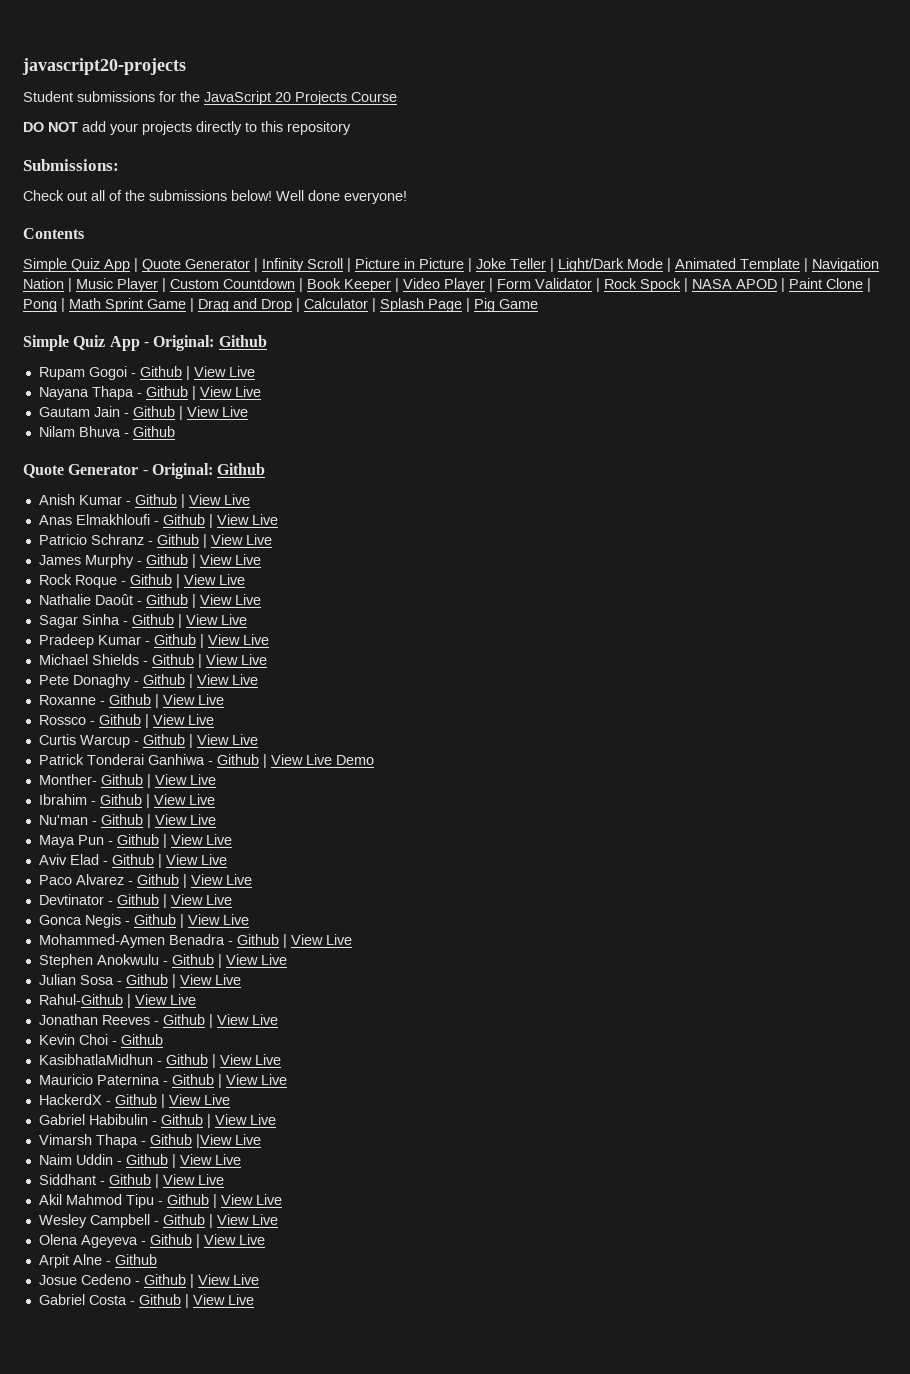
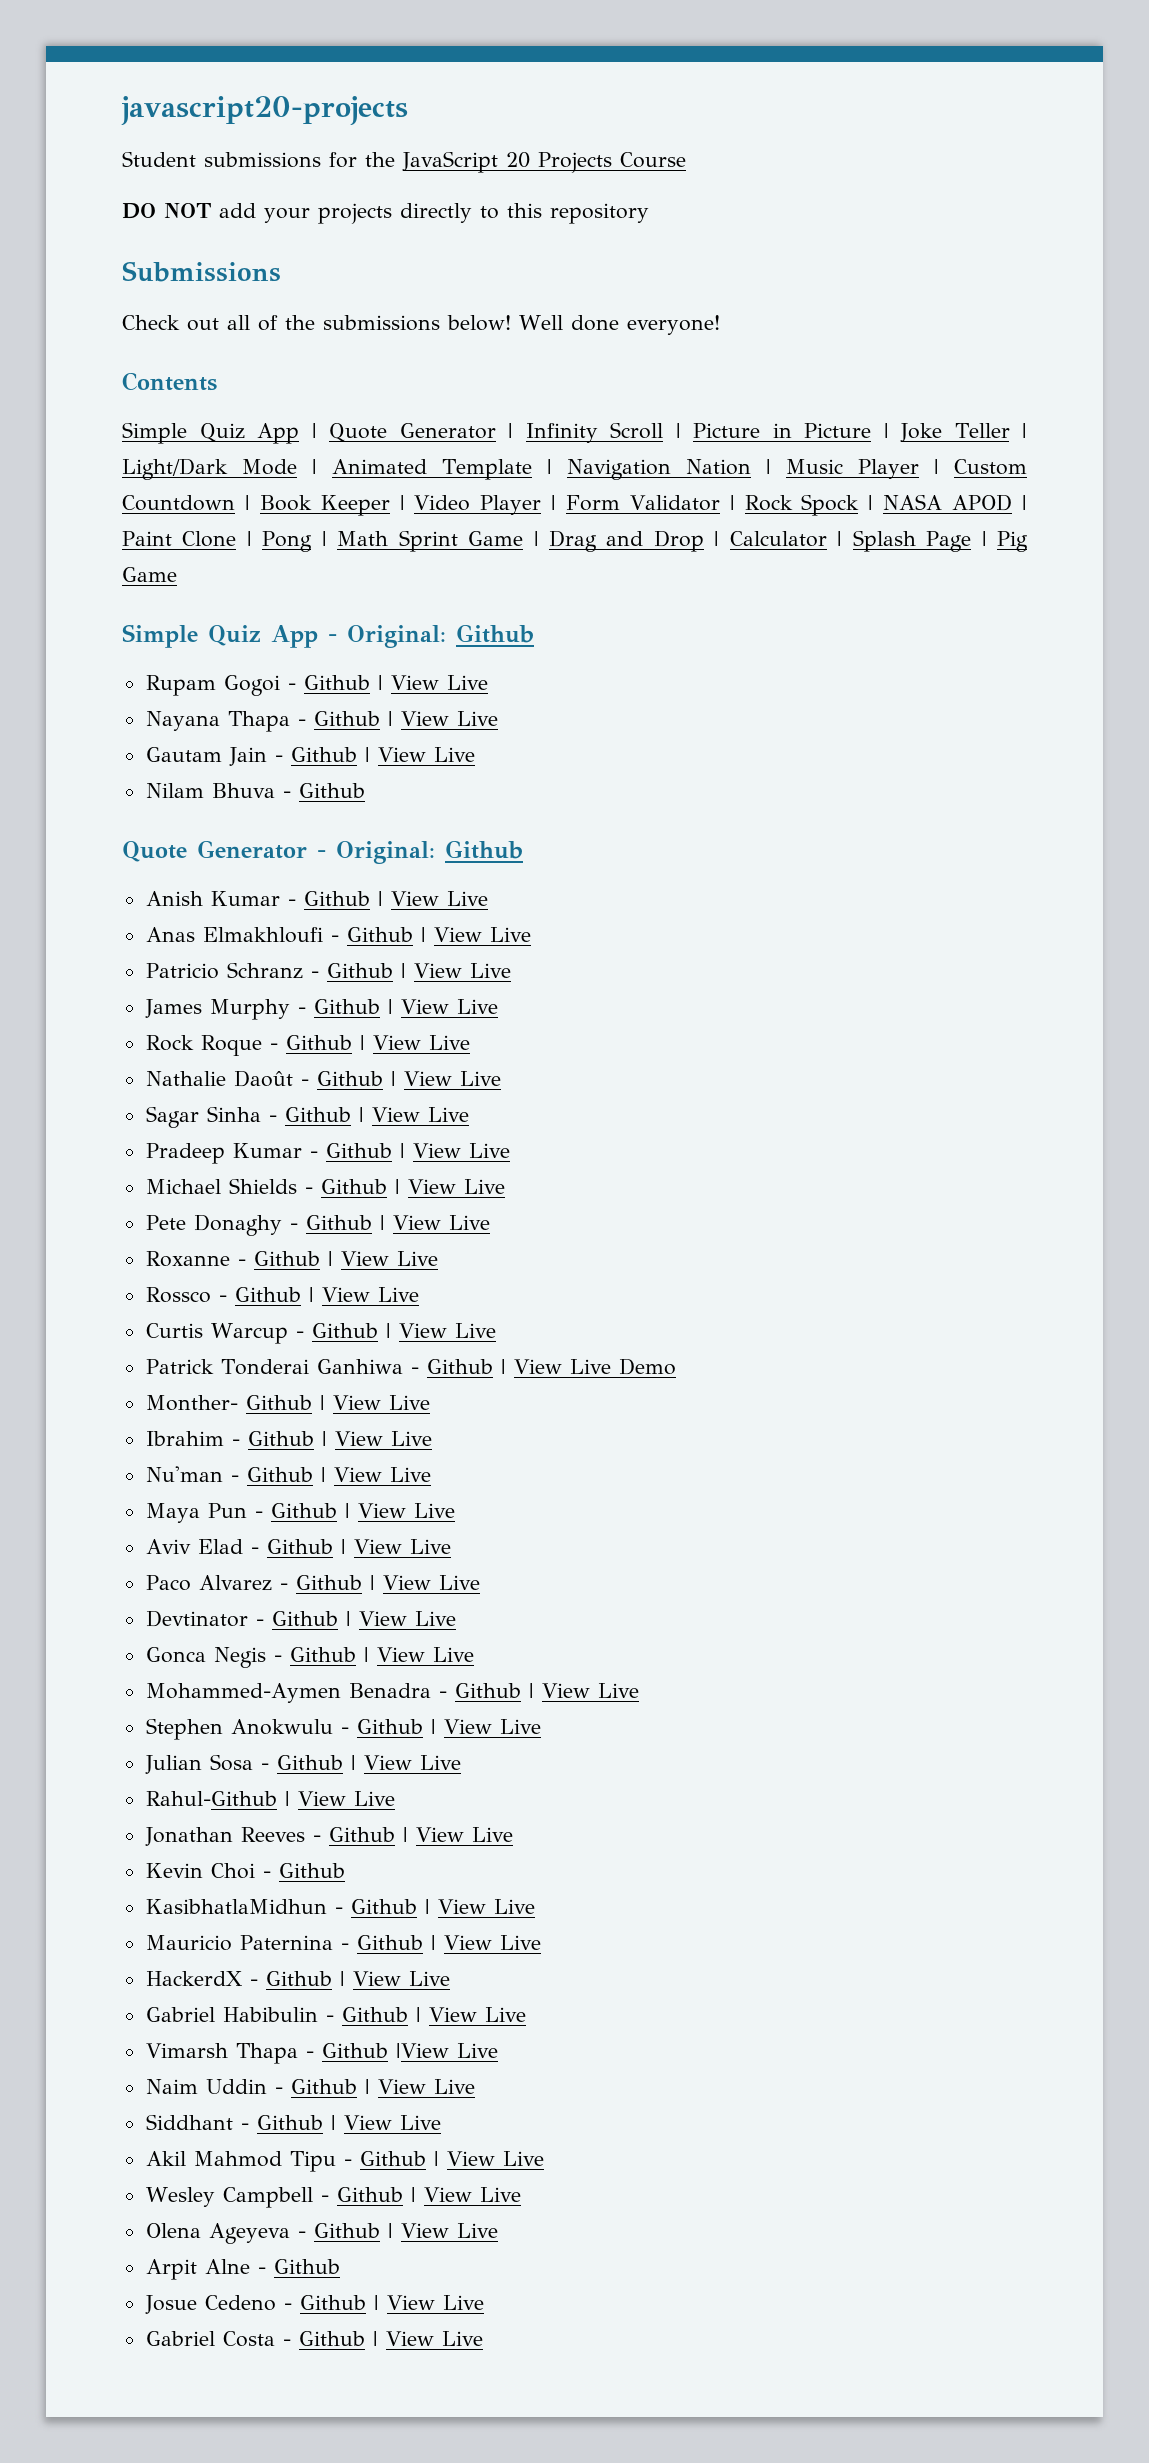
- Submissions:
+ Submissions

